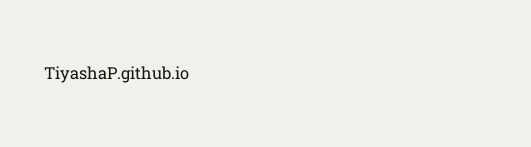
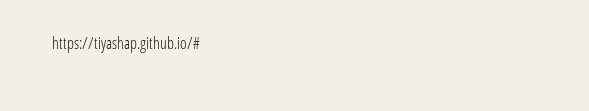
- TiyashaP.github.io
+ https://tiyashap.github.io/#

